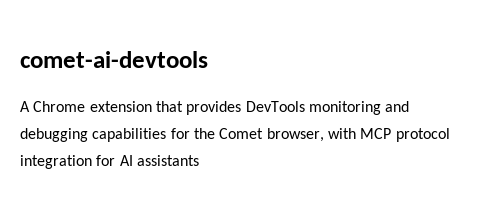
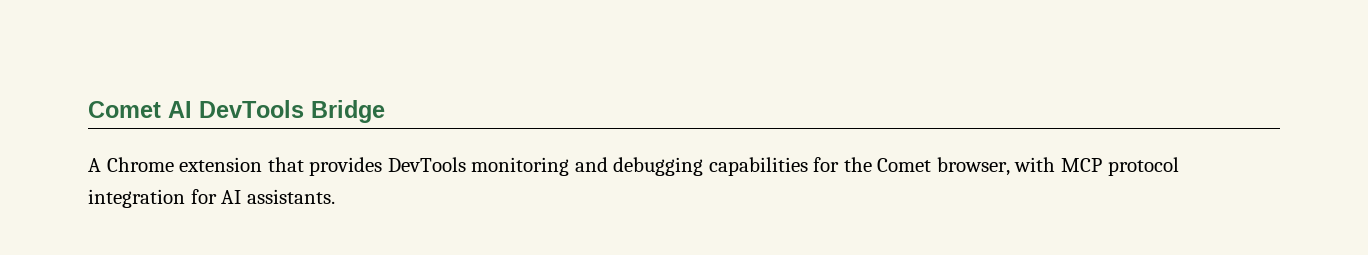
- comet-ai-devtools
+ Comet AI DevTools Bridge
- A Chrome extension that provides DevTools monitoring and debugging capabilities for the Comet browser, with MCP protocol integration for AI assistants
+ A Chrome extension that provides DevTools monitoring and debugging capabilities for the Comet browser, with MCP protocol integration for AI assistants.

